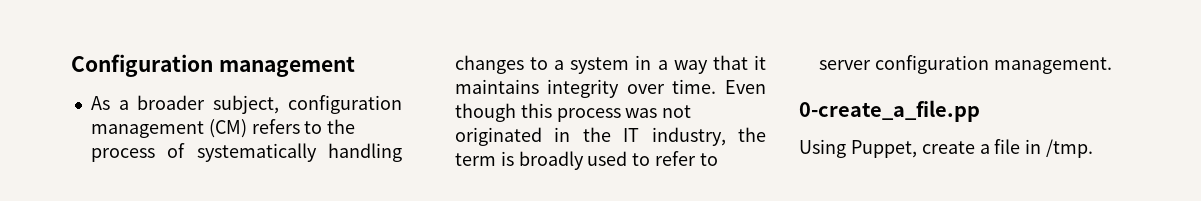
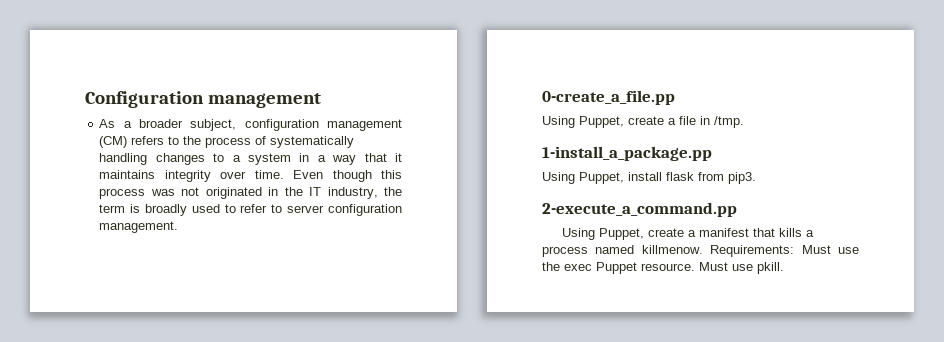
+ 1-install_a_package.pp
+ Using Puppet, install flask from pip3.
+ 2-execute_a_command.pp
+ Using Puppet, create a manifest that kills a process named killmenow. Requirements: Must use the exec Puppet resource. Must use pkill.

